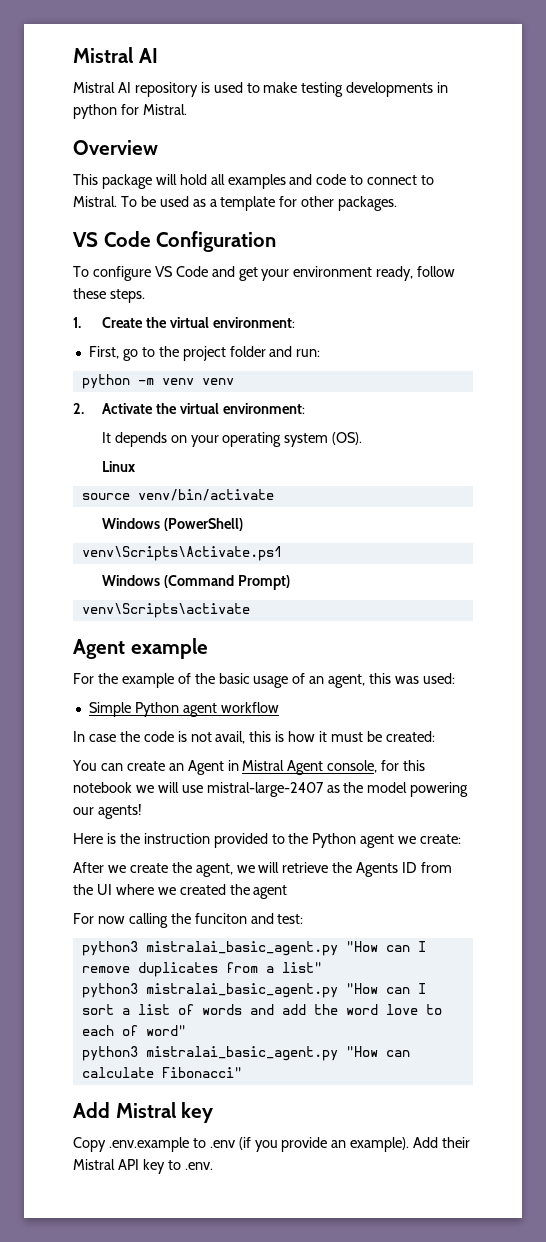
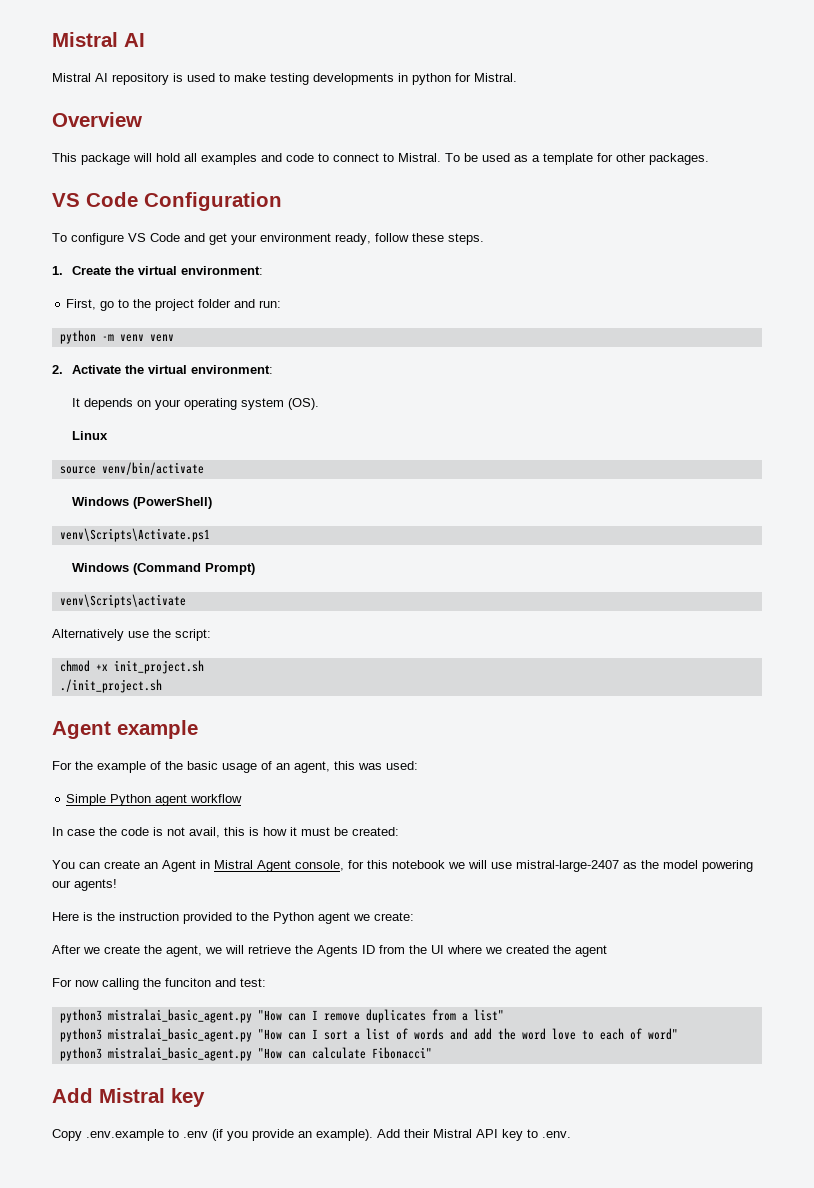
+ Alternatively use the script:
+ chmod +x init_project.sh
+ ./init_project.sh

